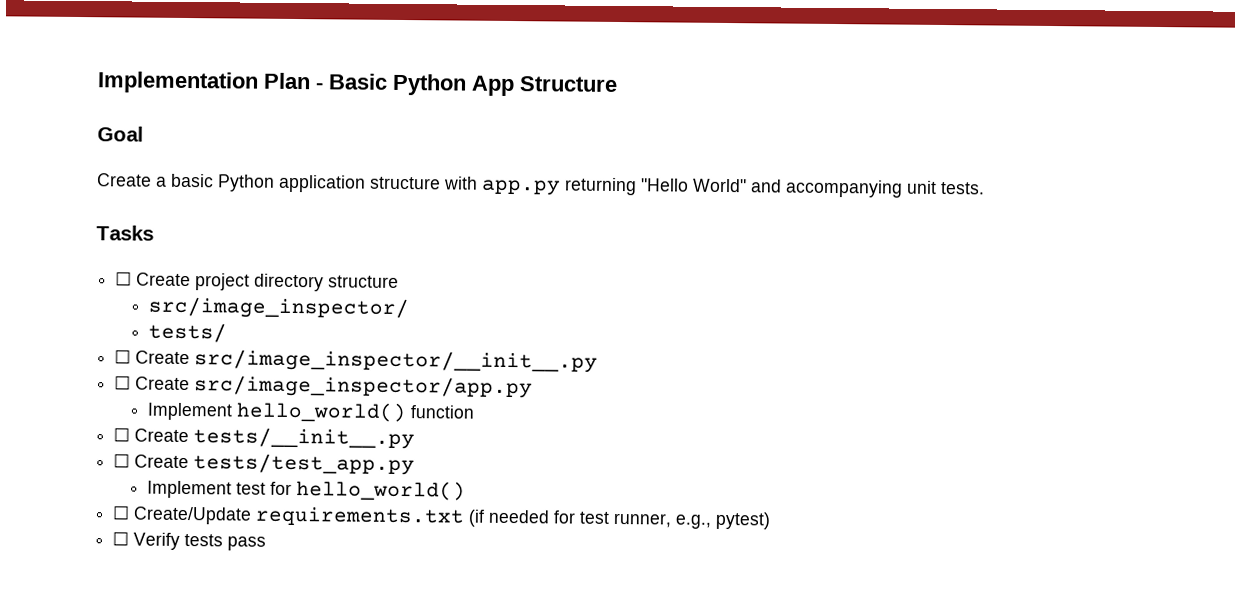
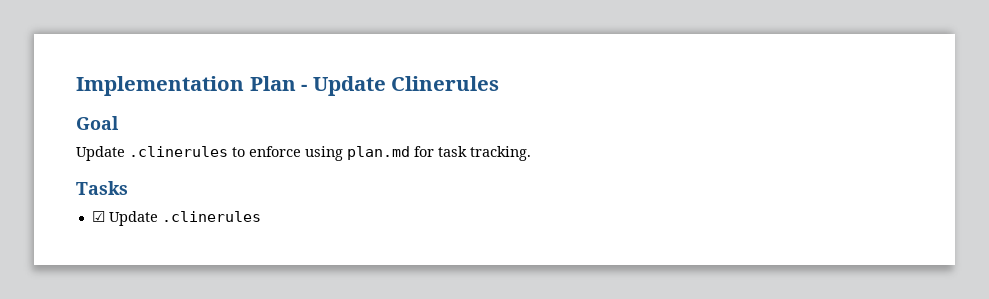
- Implementation Plan - Basic Python App Structure
+ Implementation Plan - Update Clinerules
  Goal
- Create a basic Python application structure with app.py returning "Hello World" and accompanying unit tests.
+ Update .clinerules to enforce using plan.md for task tracking.
  Tasks
- ☐ Create project directory structure
- src/image_inspector/
- tests/
- ☐ Create src/image_inspector/__init__.py
- ☐ Create src/image_inspector/app.py
- Implement hello_world() function
- ☐ Create tests/__init__.py
- ☐ Create tests/test_app.py
- Implement test for hello_world()
- ☐ Create/Update requirements.txt (if needed for test runner, e.g., pytest)
- ☐ Verify tests pass
+ ☑ Update .clinerules

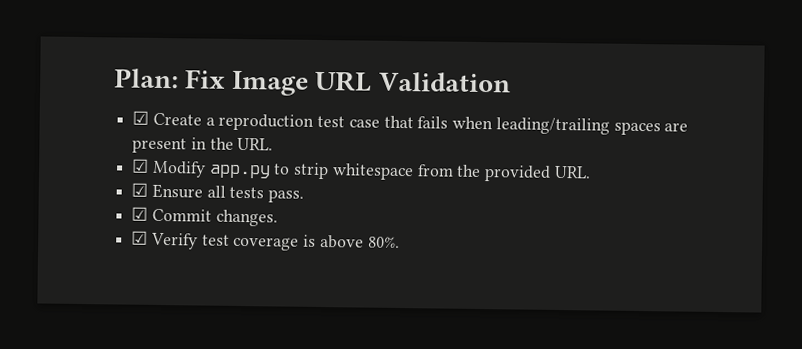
- Implementation Plan - Update Clinerules
- Goal
- Update .clinerules to enforce using plan.md for task tracking.
- Tasks
- ☑ Update .clinerules
+ Plan: Fix Image URL Validation
+ ☑ Create a reproduction test case that fails when leading/trailing spaces are present in the URL.
+ ☑ Modify app.py to strip whitespace from the provided URL.
+ ☑ Ensure all tests pass.
+ ☑ Commit changes.
+ ☑ Verify test coverage is above 80%.

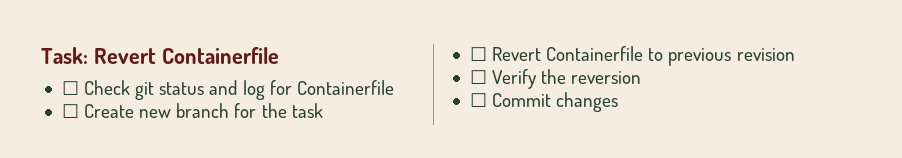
- Plan: Fix Image URL Validation
- ☑ Create a reproduction test case that fails when leading/trailing spaces are present in the URL.
- ☑ Modify app.py to strip whitespace from the provided URL.
- ☑ Ensure all tests pass.
- ☑ Commit changes.
- ☑ Verify test coverage is above 80%.
+ Task: Revert Containerfile
+ ☐ Check git status and log for Containerfile
+ ☐ Create new branch for the task
+ ☐ Revert Containerfile to previous revision
+ ☐ Verify the reversion
+ ☐ Commit changes

